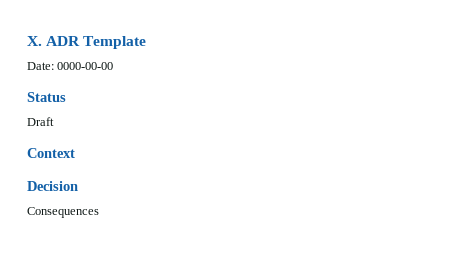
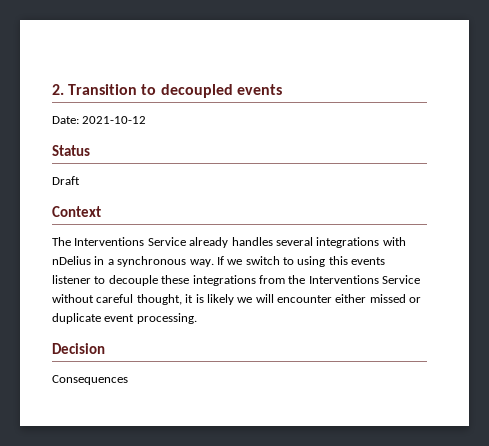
- X. ADR Template
+ 2. Transition to decoupled events
- Date: 0000-00-00
+ Date: 2021-10-12
+ The Interventions Service already handles several integrations with nDelius in a synchronous way. If we switch to using this events listener to decouple these integrations from the Interventions Service without careful thought, it is likely we will encounter either missed or duplicate event processing.

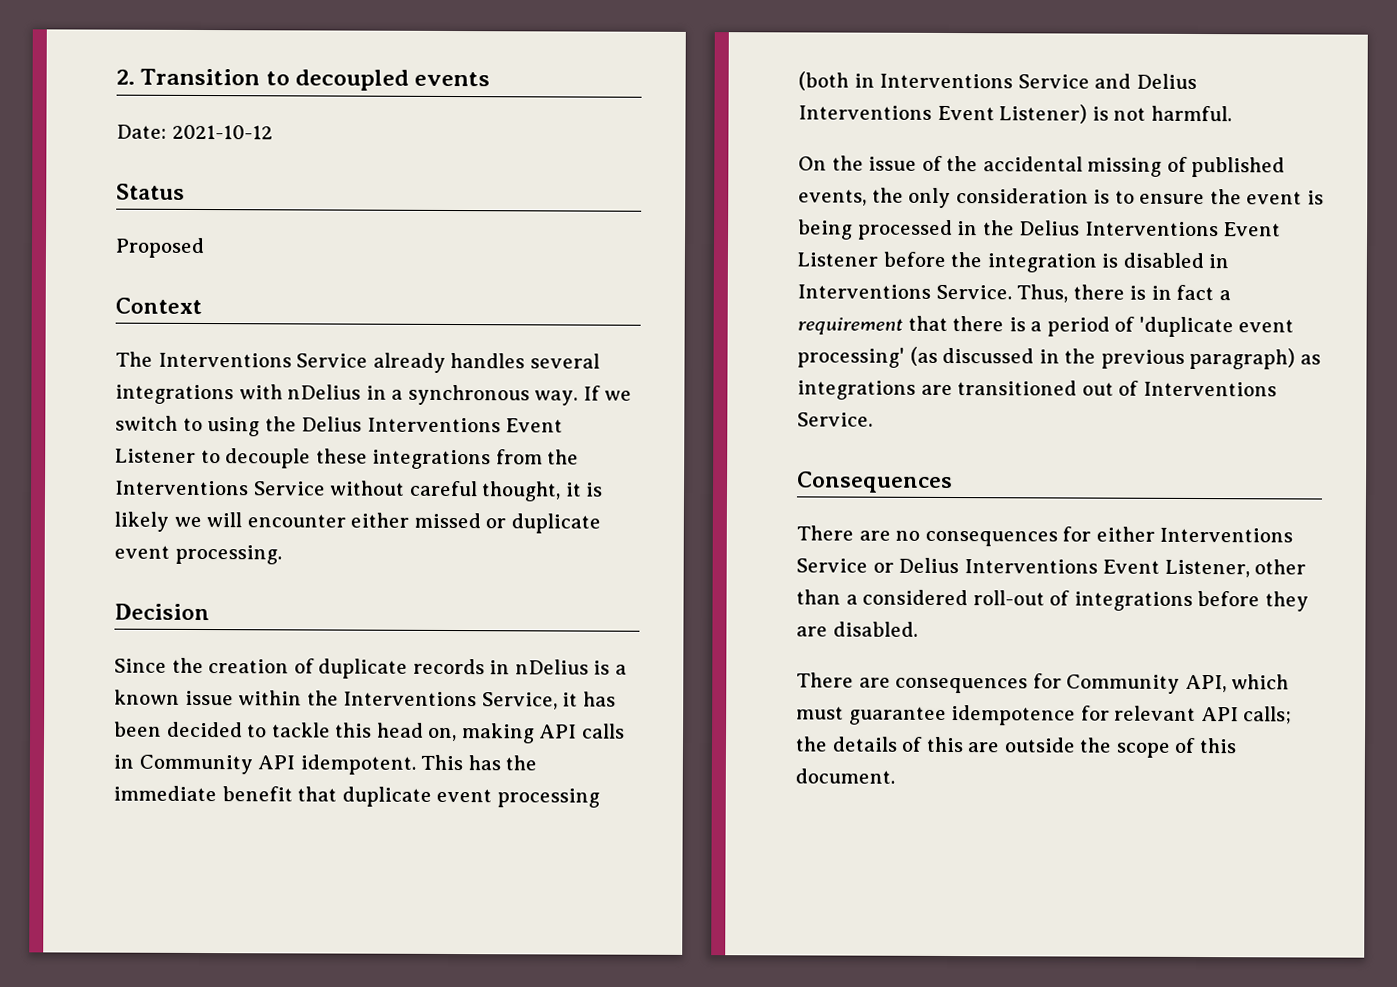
- Draft
+ Proposed
- If we switch to using this events listener to decouple these integrations from the Interventions Service without careful thought, it is likely we will encounter either missed or duplicate event processing.
+ If we switch to using the Delius Interventions Event Listener to decouple these integrations from the Interventions Service without careful thought, it is likely we will encounter either missed or duplicate event processing.
+ Since the creation of duplicate records in nDelius is a known issue within the Interventions Service, it has been decided to tackle this head on, making API calls in Community API idempotent. This has the immediate benefit that duplicate event processing (both in Interventions Service and Delius Interventions Event Listener) is not harmful.
+ On the issue of the accidental missing of published events, the only consideration is to ensure the event is being processed in the Delius Interventions Event Listener before the integration is disabled in Interventions Service. Thus, there is in fact a requirement that there is a period of 'duplicate event processing' (as discussed in the previous paragraph) as integrations are transitioned out of Interventions Service.
  Consequences
+ There are no consequences for either Interventions Service or Delius Interventions Event Listener, other than a considered roll-out of integrations before they are disabled.
+ There are consequences for Community API, which must guarantee idempotence for relevant API calls; the details of this are outside the scope of this document.

